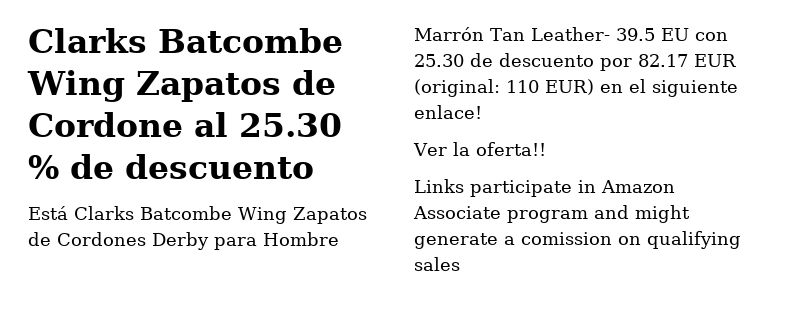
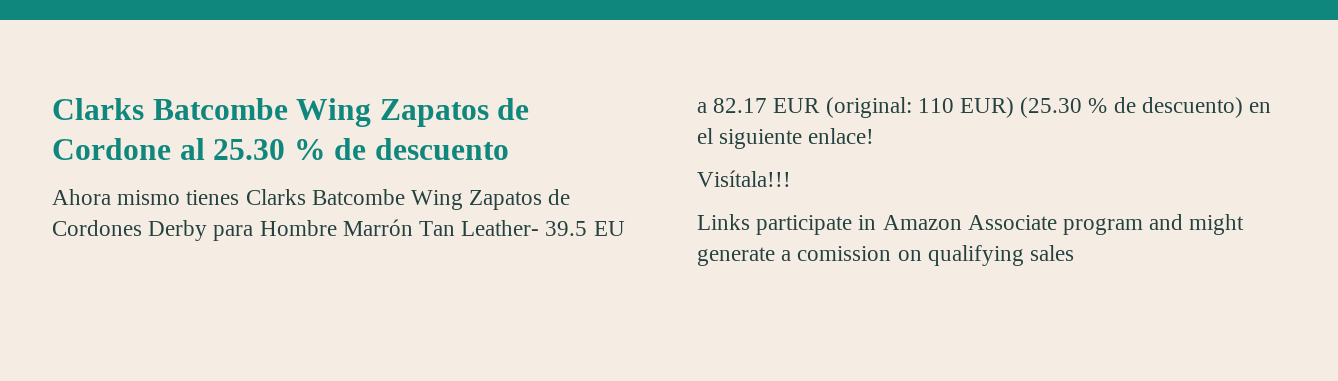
- Está Clarks Batcombe Wing Zapatos de Cordones Derby para Hombre Marrón Tan Leather- 39.5 EU con 25.30 de descuento por 82.17 EUR (original: 110 EUR) en el siguiente enlace!
+ Ahora mismo tienes Clarks Batcombe Wing Zapatos de Cordones Derby para Hombre Marrón Tan Leather- 39.5 EU a 82.17 EUR (original: 110 EUR) (25.30 % de descuento) en el siguiente enlace!
- Ver la oferta!!
+ Visítala!!!

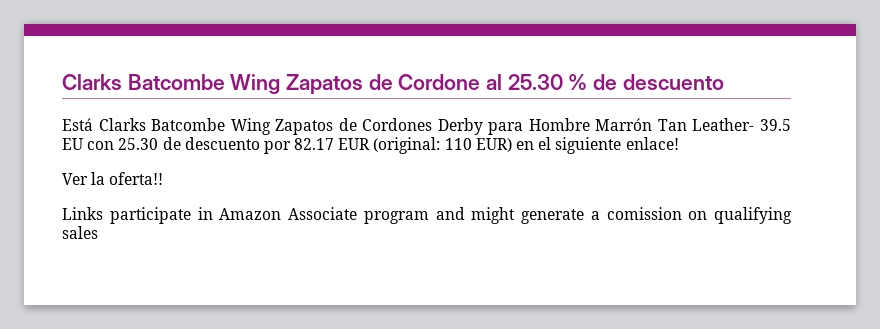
- Ahora mismo tienes Clarks Batcombe Wing Zapatos de Cordones Derby para Hombre Marrón Tan Leather- 39.5 EU a 82.17 EUR (original: 110 EUR) (25.30 % de descuento) en el siguiente enlace!
+ Está Clarks Batcombe Wing Zapatos de Cordones Derby para Hombre Marrón Tan Leather- 39.5 EU con 25.30 de descuento por 82.17 EUR (original: 110 EUR) en el siguiente enlace!
- Visítala!!!
+ Ver la oferta!!

